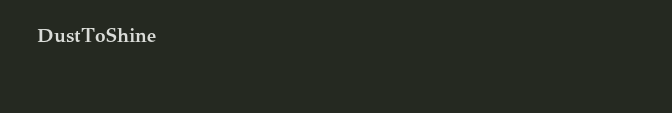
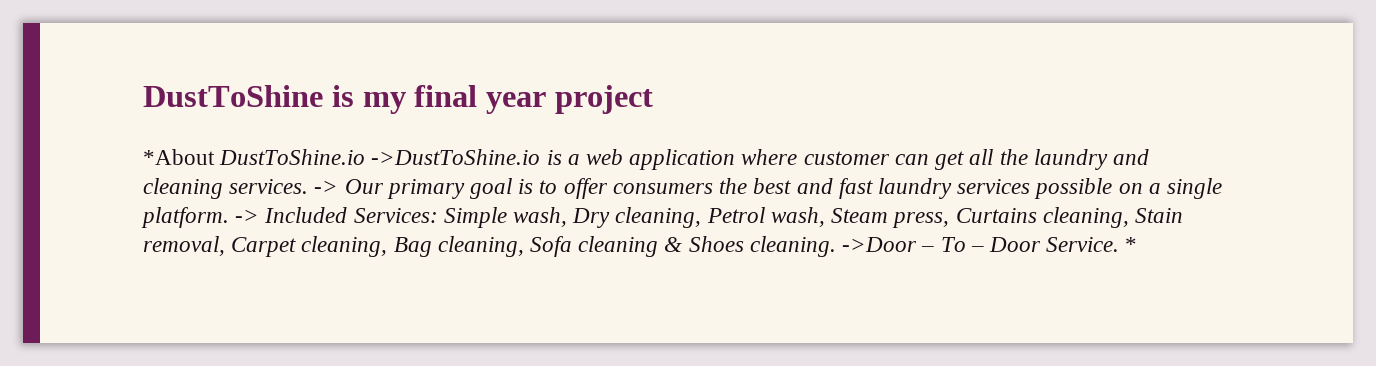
- DustToShine
+ DustToShine is my final year project
+ *About DustToShine.io ->DustToShine.io is a web application where customer can get all the laundry and cleaning services. -> Our primary goal is to offer consumers the best and fast laundry services possible on a single platform. -> Included Services: Simple wash, Dry cleaning, Petrol wash, Steam press, Curtains cleaning, Stain removal, Carpet cleaning, Bag cleaning, Sofa cleaning & Shoes cleaning. ->Door – To – Door Service. *

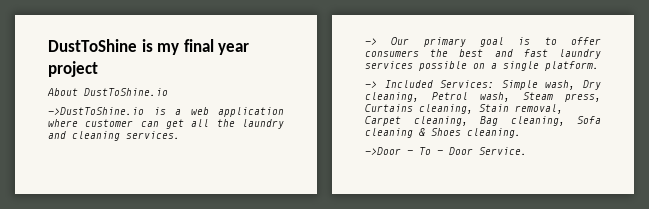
- *About DustToShine.io ->DustToShine.io is a web application where customer can get all the laundry and cleaning services. -> Our primary goal is to offer consumers the best and fast laundry services possible on a single platform. -> Included Services:
+ About DustToShine.io
+ ->DustToShine.io is a web application where customer can get all the laundry and cleaning services.
+ -> Our primary goal is to offer consumers the best and fast laundry services possible on a single platform.
+ -> Included Services:
- Simple wash, Dry cleaning, Petrol wash, Steam press, Curtains cleaning, Stain removal, Carpet cleaning, Bag cleaning, Sofa cleaning & Shoes cleaning. ->Door – To – Door Service. *
+ Simple wash, Dry cleaning, Petrol wash, Steam press, Curtains cleaning, Stain removal, Carpet cleaning, Bag cleaning, Sofa cleaning & Shoes cleaning.
+ ->Door – To – Door Service.

